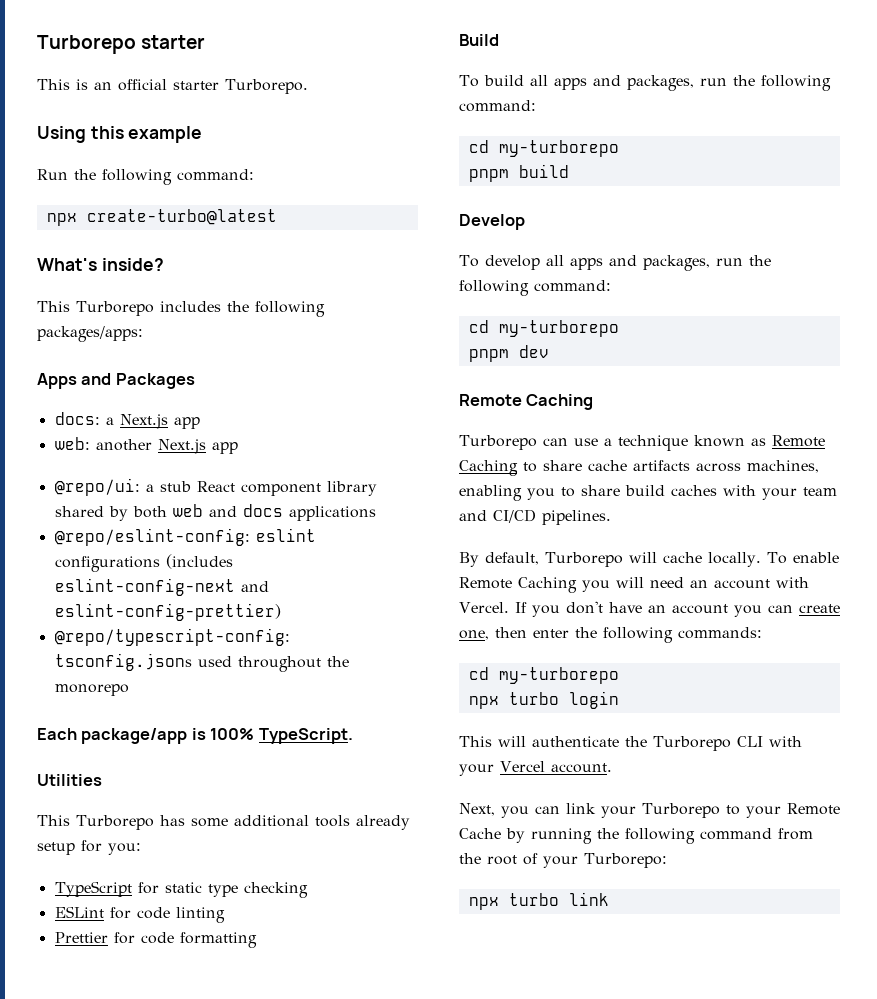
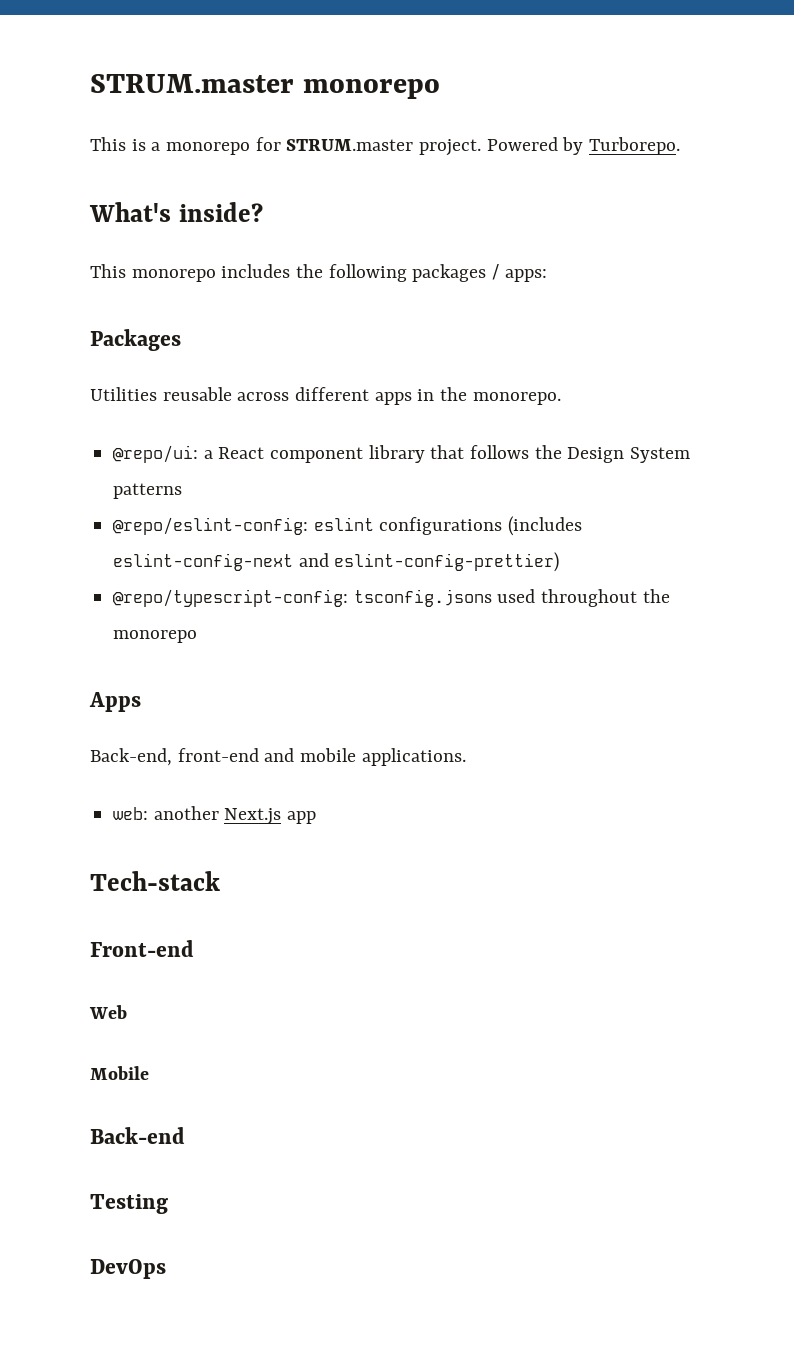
- Turborepo starter
+ STRUM.master monorepo
- This is an official starter Turborepo.
- Using this example
- Run the following command:
- npx create-turbo@latest
+ This is a monorepo for STRUM.master project. Powered by Turborepo.
- This Turborepo includes the following packages/apps:
- Apps and Packages
- docs: a Next.js app
- web: another Next.js app
+ This monorepo includes the following packages / apps:
+ Packages
+ Utilities reusable across different apps in the monorepo.
- @repo/ui: a stub React component library shared by both web and docs applications
+ @repo/ui: a React component library that follows the Design System patterns
- Each package/app is 100% TypeScript.
- Utilities
- This Turborepo has some additional tools already setup for you:
- TypeScript for static type checking
- ESLint for code linting
- Prettier for code formatting
- Build
- To build all apps and packages, run the following command:
- cd my-turborepo
- pnpm build
- Develop
- To develop all apps and packages, run the following command:
- cd my-turborepo
- pnpm dev
- Remote Caching
- Turborepo can use a technique known as Remote Caching to share cache artifacts across machines, enabling you to share build caches with your team and CI/CD pipelines.
- By default, Turborepo will cache locally. To enable Remote Caching you will need an account with Vercel. If you don't have an account you can create one, then enter the following commands:
- cd my-turborepo
- npx turbo login
- This will authenticate the Turborepo CLI with your Vercel account.
- Next, you can link your Turborepo to your Remote Cache by running the following command from the root of your Turborepo:
- npx turbo link
+ Apps
+ Back-end, front-end and mobile applications.
+ web: another Next.js app
+ Tech-stack
+ Front-end
+ Web
+ Mobile
+ Back-end
+ Testing
+ DevOps

